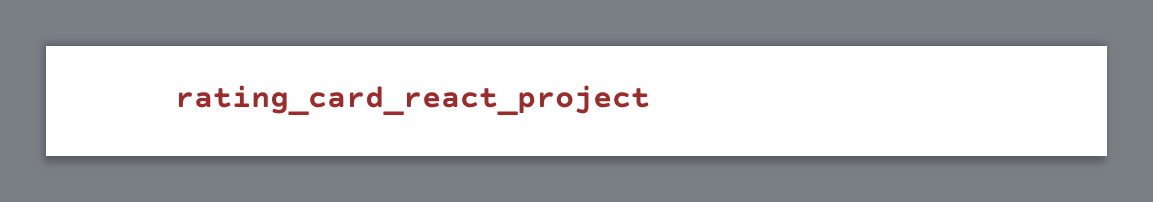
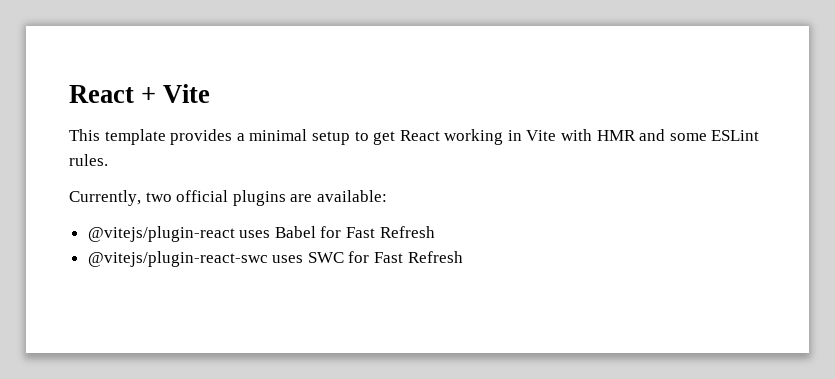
- rating_card_react_project
+ React + Vite
+ This template provides a minimal setup to get React working in Vite with HMR and some ESLint rules.
+ Currently, two official plugins are available:
+ @vitejs/plugin-react uses Babel for Fast Refresh
+ @vitejs/plugin-react-swc uses SWC for Fast Refresh

